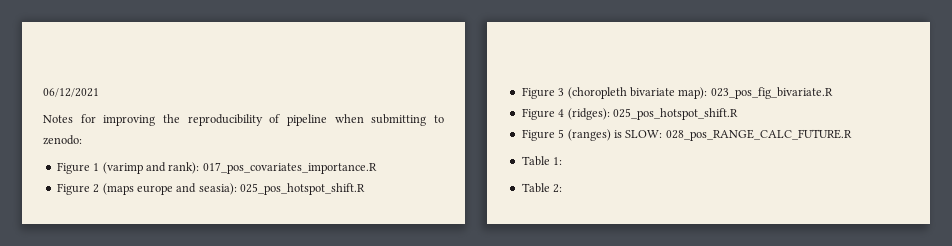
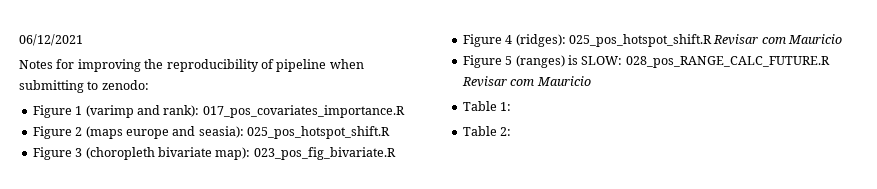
- Figure 4 (ridges): 025_pos_hotspot_shift.R
+ Figure 4 (ridges): 025_pos_hotspot_shift.R Revisar com Mauricio
- Figure 5 (ranges) is SLOW: 028_pos_RANGE_CALC_FUTURE.R
+ Figure 5 (ranges) is SLOW: 028_pos_RANGE_CALC_FUTURE.R Revisar com Mauricio

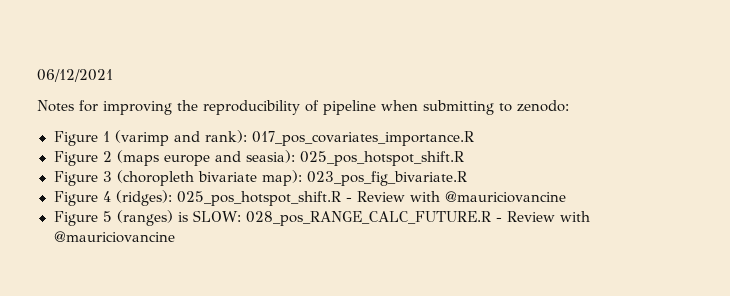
- Figure 4 (ridges): 025_pos_hotspot_shift.R Revisar com Mauricio
+ Figure 4 (ridges): 025_pos_hotspot_shift.R - Review with @mauriciovancine
- Figure 5 (ranges) is SLOW: 028_pos_RANGE_CALC_FUTURE.R Revisar com Mauricio
- Table 1:
- Table 2:
+ Figure 5 (ranges) is SLOW: 028_pos_RANGE_CALC_FUTURE.R - Review with @mauriciovancine

